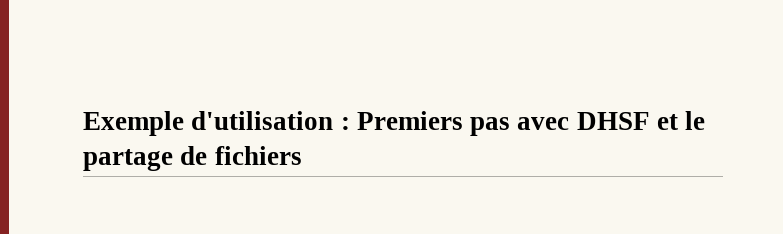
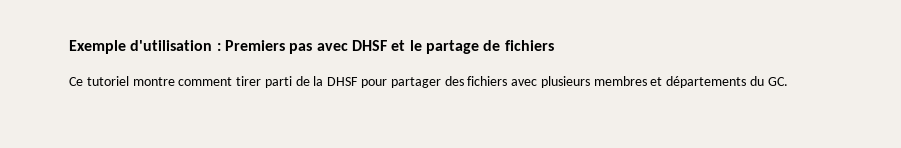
+ Ce tutoriel montre comment tirer parti de la DHSF pour partager des fichiers avec plusieurs membres et départements du GC.

